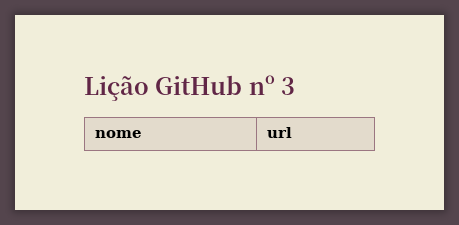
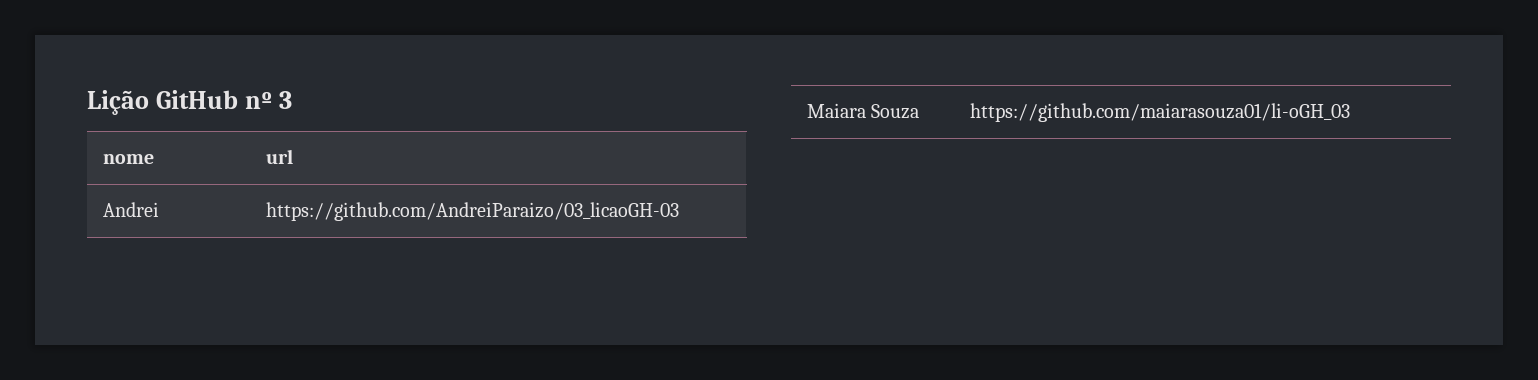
+ Andrei | https://github.com/AndreiParaizo/03_licaoGH-03
+ Maiara Souza | https://github.com/maiarasouza01/li-oGH_03

